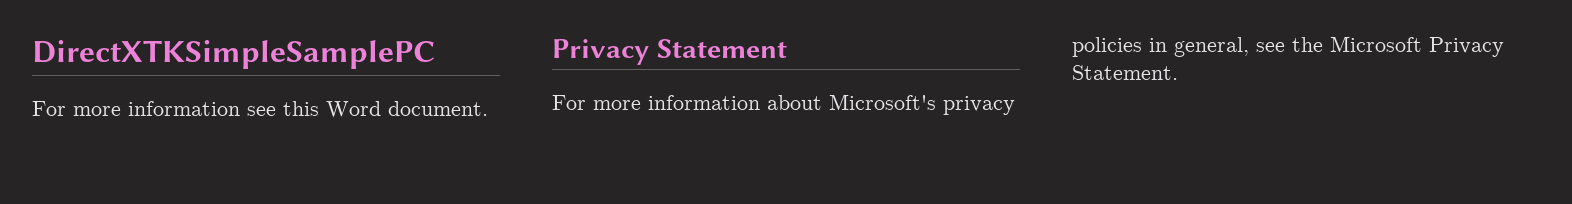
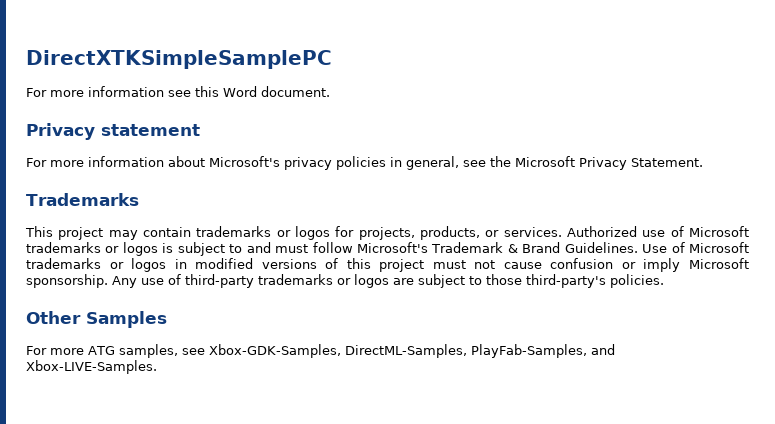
- Privacy Statement
+ Privacy statement
+ Trademarks
+ This project may contain trademarks or logos for projects, products, or services. Authorized use of Microsoft trademarks or logos is subject to and must follow Microsoft's Trademark & Brand Guidelines. Use of Microsoft trademarks or logos in modified versions of this project must not cause confusion or imply Microsoft sponsorship. Any use of third-party trademarks or logos are subject to those third-party's policies.
+ Other Samples
+ For more ATG samples, see Xbox-GDK-Samples, DirectML-Samples, PlayFab-Samples, and Xbox-LIVE-Samples.

